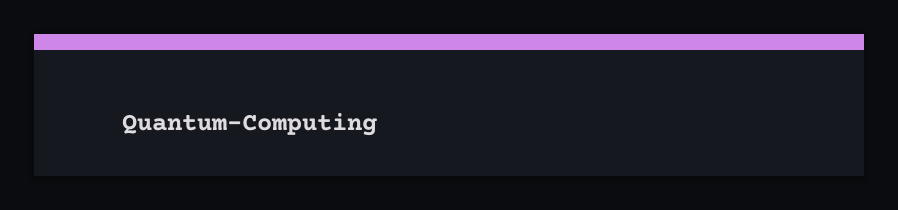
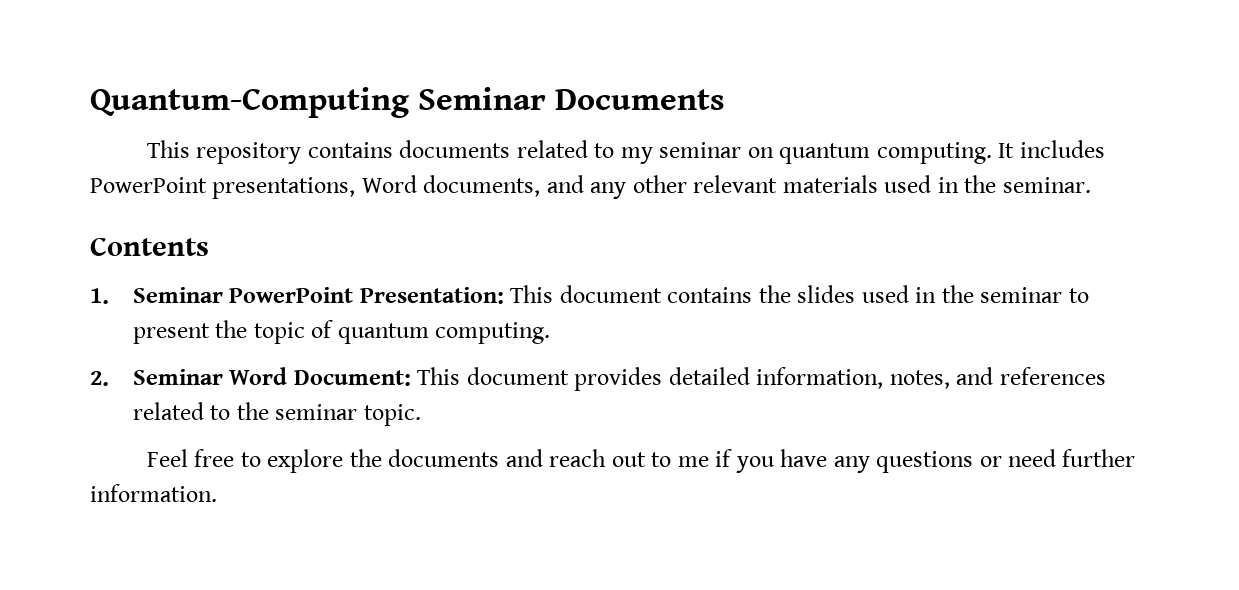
- Quantum-Computing
+ Quantum-Computing Seminar Documents
+ This repository contains documents related to my seminar on quantum computing. It includes PowerPoint presentations, Word documents, and any other relevant materials used in the seminar.
+ Contents
+ 1. Seminar PowerPoint Presentation: This document contains the slides used in the seminar to present the topic of quantum computing.
+ 2. Seminar Word Document: This document provides detailed information, notes, and references related to the seminar topic.
+ Feel free to explore the documents and reach out to me if you have any questions or need further information.

